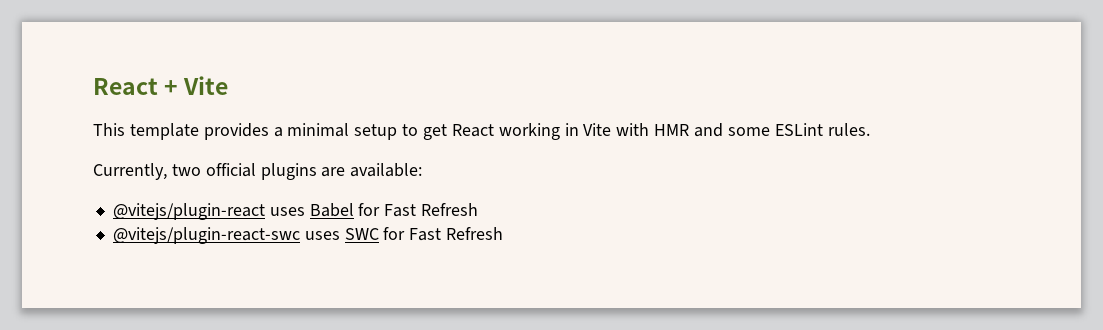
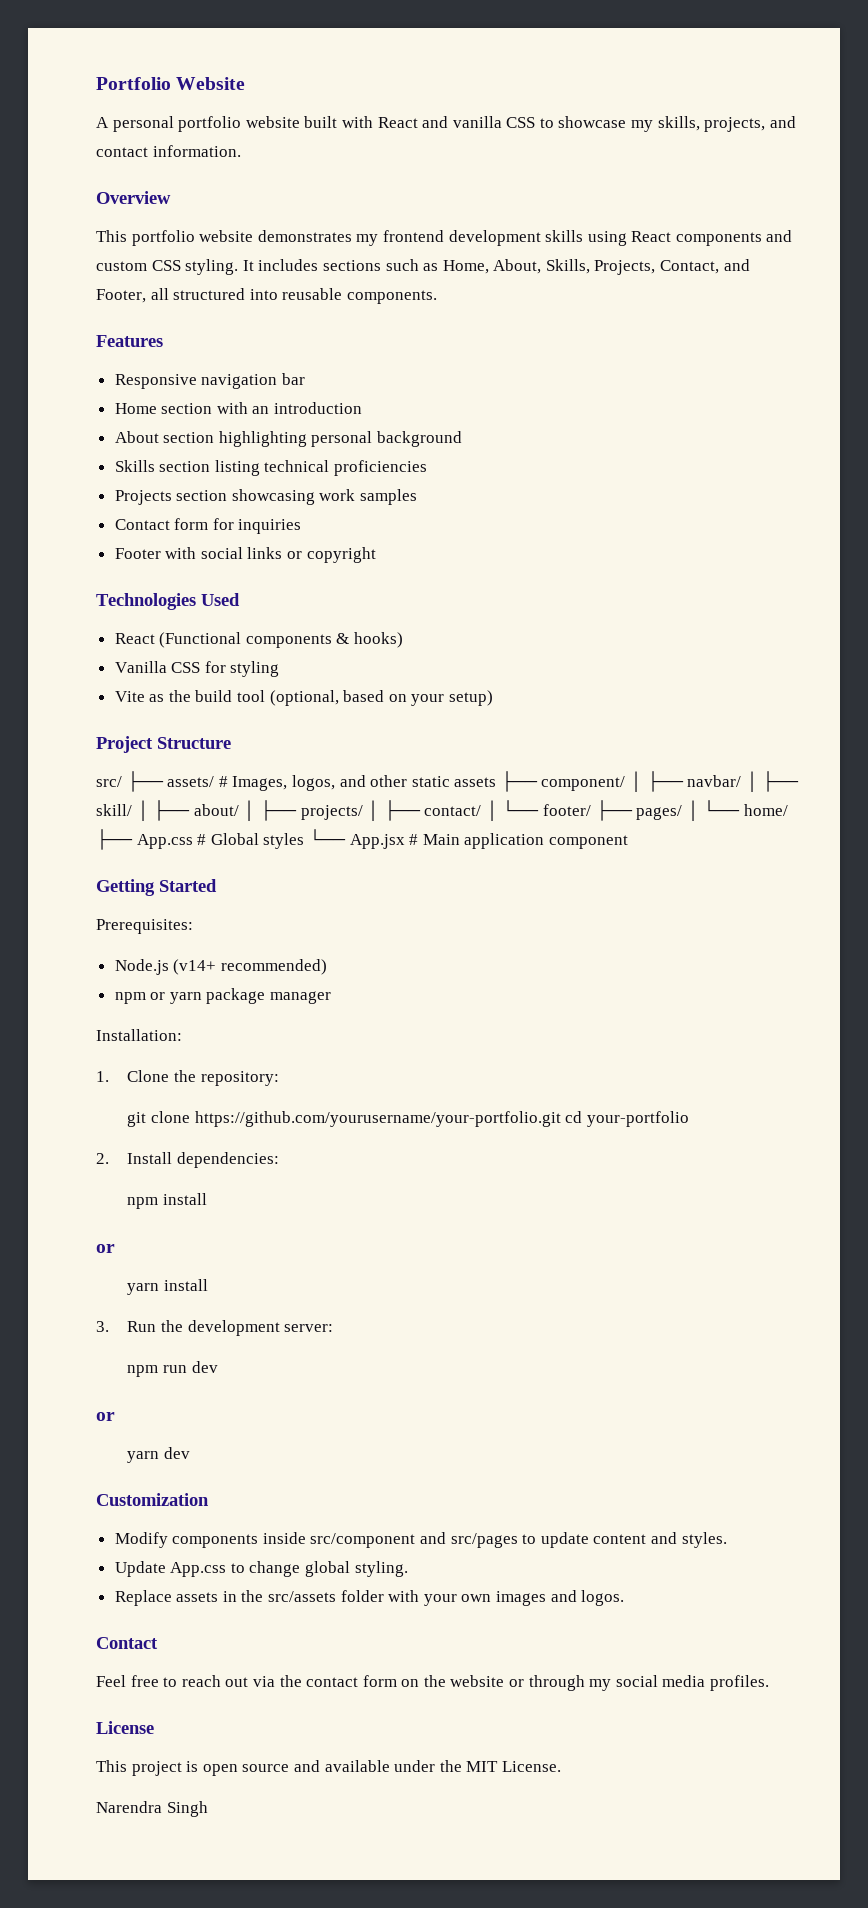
- React + Vite
- This template provides a minimal setup to get React working in Vite with HMR and some ESLint rules.
- Currently, two official plugins are available:
- @vitejs/plugin-react uses Babel for Fast Refresh
- @vitejs/plugin-react-swc uses SWC for Fast Refresh
+ Portfolio Website
+ A personal portfolio website built with React and vanilla CSS to showcase my skills, projects, and contact information.
+ Overview
+ This portfolio website demonstrates my frontend development skills using React components and custom CSS styling. It includes sections such as Home, About, Skills, Projects, Contact, and Footer, all structured into reusable components.
+ Features
+ Responsive navigation bar
+ Home section with an introduction
+ About section highlighting personal background
+ Skills section listing technical proficiencies
+ Projects section showcasing work samples
+ Contact form for inquiries
+ Footer with social links or copyright
+ Technologies Used
+ React (Functional components & hooks)
+ Vanilla CSS for styling
+ Vite as the build tool (optional, based on your setup)
+ Project Structure
+ src/ ├── assets/ # Images, logos, and other static assets ├── component/ │ ├── navbar/ │ ├── skill/ │ ├── about/ │ ├── projects/ │ ├── contact/ │ └── footer/ ├── pages/ │ └── home/ ├── App.css # Global styles └── App.jsx # Main application component
+ Getting Started
+ Prerequisites:
+ Node.js (v14+ recommended)
+ npm or yarn package manager
+ Installation:
+ 1. Clone the repository:
+ git clone https://github.com/yourusername/your-portfolio.git cd your-portfolio
+ 2. Install dependencies:
+ npm install
+ or
+ yarn install
+ 3. Run the development server:
+ npm run dev
+ or
+ yarn dev
+ Customization
+ Modify components inside src/component and src/pages to update content and styles.
+ Update App.css to change global styling.
+ Replace assets in the src/assets folder with your own images and logos.
+ Contact
+ Feel free to reach out via the contact form on the website or through my social media profiles.
+ License
+ This project is open source and available under the MIT License.
+ Narendra Singh

